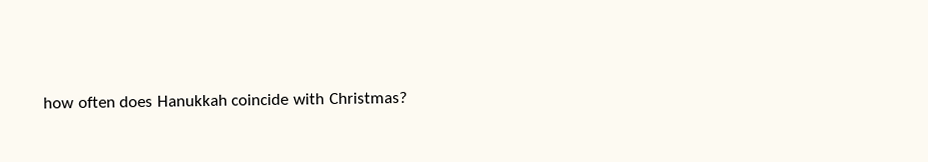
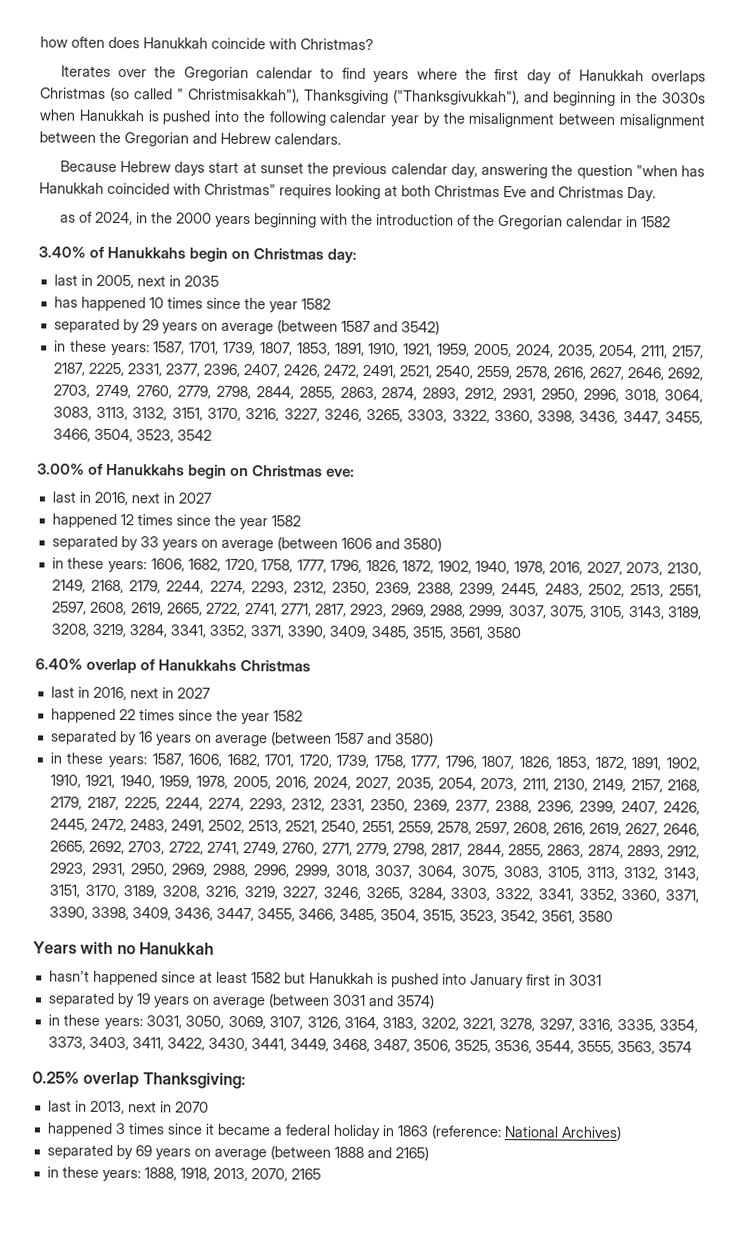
+ Iterates over the Gregorian calendar to find years where the first day of Hanukkah overlaps Christmas (so called " Christmisakkah"), Thanksgiving ("Thanksgivukkah"), and beginning in the 3030s when Hanukkah is pushed into the following calendar year by the misalignment between misalignment between the Gregorian and Hebrew calendars.
+ Because Hebrew days start at sunset the previous calendar day, answering the question "when has Hanukkah coincided with Christmas" requires looking at both Christmas Eve and Christmas Day.
+ as of 2024, in the 2000 years beginning with the introduction of the Gregorian calendar in 1582
+ 3.40% of Hanukkahs begin on Christmas day:
+ last in 2005, next in 2035
+ has happened 10 times since the year 1582
+ separated by 29 years on average (between 1587 and 3542)
+ in these years: 1587, 1701, 1739, 1807, 1853, 1891, 1910, 1921, 1959, 2005, 2024, 2035, 2054, 2111, 2157, 2187, 2225, 2331, 2377, 2396, 2407, 2426, 2472, 2491, 2521, 2540, 2559, 2578, 2616, 2627, 2646, 2692, 2703, 2749, 2760, 2779, 2798, 2844, 2855, 2863, 2874, 2893, 2912, 2931, 2950, 2996, 3018, 3064, 3083, 3113, 3132, 3151, 3170, 3216, 3227, 3246, 3265, 3303, 3322, 3360, 3398, 3436, 3447, 3455, 3466, 3504, 3523, 3542
+ 3.00% of Hanukkahs begin on Christmas eve:
+ last in 2016, next in 2027
+ happened 12 times since the year 1582
+ separated by 33 years on average (between 1606 and 3580)
+ in these years: 1606, 1682, 1720, 1758, 1777, 1796, 1826, 1872, 1902, 1940, 1978, 2016, 2027, 2073, 2130, 2149, 2168, 2179, 2244, 2274, 2293, 2312, 2350, 2369, 2388, 2399, 2445, 2483, 2502, 2513, 2551, 2597, 2608, 2619, 2665, 2722, 2741, 2771, 2817, 2923, 2969, 2988, 2999, 3037, 3075, 3105, 3143, 3189, 3208, 3219, 3284, 3341, 3352, 3371, 3390, 3409, 3485, 3515, 3561, 3580
+ 6.40% overlap of Hanukkahs Christmas
+ last in 2016, next in 2027
+ happened 22 times since the year 1582
+ separated by 16 years on average (between 1587 and 3580)
+ in these years: 1587, 1606, 1682, 1701, 1720, 1739, 1758, 1777, 1796, 1807, 1826, 1853, 1872, 1891, 1902, 1910, 1921, 1940, 1959, 1978, 2005, 2016, 2024, 2027, 2035, 2054, 2073, 2111, 2130, 2149, 2157, 2168, 2179, 2187, 2225, 2244, 2274, 2293, 2312, 2331, 2350, 2369, 2377, 2388, 2396, 2399, 2407, 2426, 2445, 2472, 2483, 2491, 2502, 2513, 2521, 2540, 2551, 2559, 2578, 2597, 2608, 2616, 2619, 2627, 2646, 2665, 2692, 2703, 2722, 2741, 2749, 2760, 2771, 2779, 2798, 2817, 2844, 2855, 2863, 2874, 2893, 2912, 2923, 2931, 2950, 2969, 2988, 2996, 2999, 3018, 3037, 3064, 3075, 3083, 3105, 3113, 3132, 3143, 3151, 3170, 3189, 3208, 3216, 3219, 3227, 3246, 3265, 3284, 3303, 3322, 3341, 3352, 3360, 3371, 3390, 3398, 3409, 3436, 3447, 3455, 3466, 3485, 3504, 3515, 3523, 3542, 3561, 3580
+ Years with no Hanukkah
+ hasn't happened since at least 1582 but Hanukkah is pushed into January first in 3031
+ separated by 19 years on average (between 3031 and 3574)
+ in these years: 3031, 3050, 3069, 3107, 3126, 3164, 3183, 3202, 3221, 3278, 3297, 3316, 3335, 3354, 3373, 3403, 3411, 3422, 3430, 3441, 3449, 3468, 3487, 3506, 3525, 3536, 3544, 3555, 3563, 3574
+ 0.25% overlap Thanksgiving:
+ last in 2013, next in 2070
+ happened 3 times since it became a federal holiday in 1863 (reference: National Archives)
+ separated by 69 years on average (between 1888 and 2165)
+ in these years: 1888, 1918, 2013, 2070, 2165

